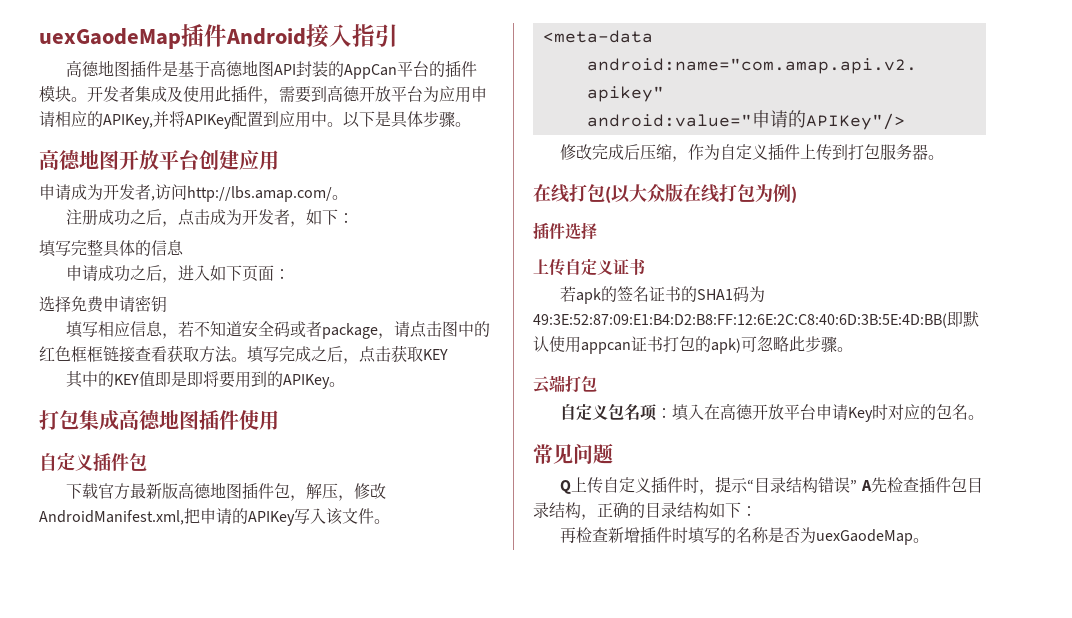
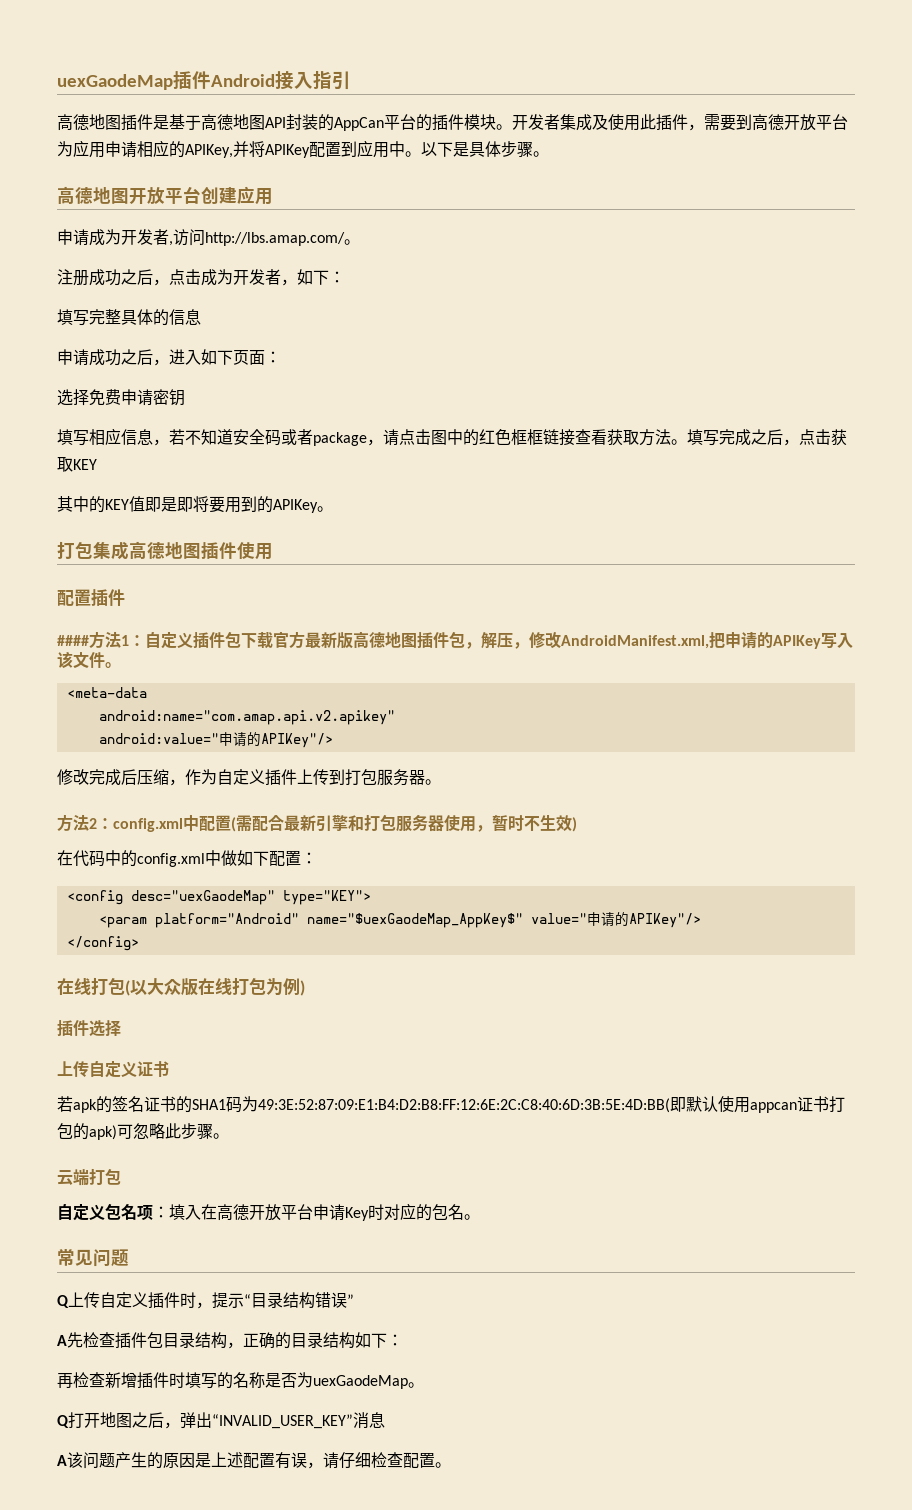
- 自定义插件包
- 下载官方最新版高德地图插件包，解压，修改AndroidManifest.xml,把申请的APIKey写入该文件。
+ 配置插件
+ ####方法1：自定义插件包下载官方最新版高德地图插件包，解压，修改AndroidManifest.xml,把申请的APIKey写入该文件。
+ 方法2：config.xml中配置(需配合最新引擎和打包服务器使用，暂时不生效)
+ 在代码中的config.xml中做如下配置：
+ <config desc="uexGaodeMap" type="KEY">
+ <param platform="Android" name="$uexGaodeMap_AppKey$" value="申请的APIKey"/>
+ </config>
- Q上传自定义插件时，提示“目录结构错误” A先检查插件包目录结构，正确的目录结构如下：
+ Q上传自定义插件时，提示“目录结构错误”
+ A先检查插件包目录结构，正确的目录结构如下：
+ Q打开地图之后，弹出“INVALID_USER_KEY”消息
+ A该问题产生的原因是上述配置有误，请仔细检查配置。

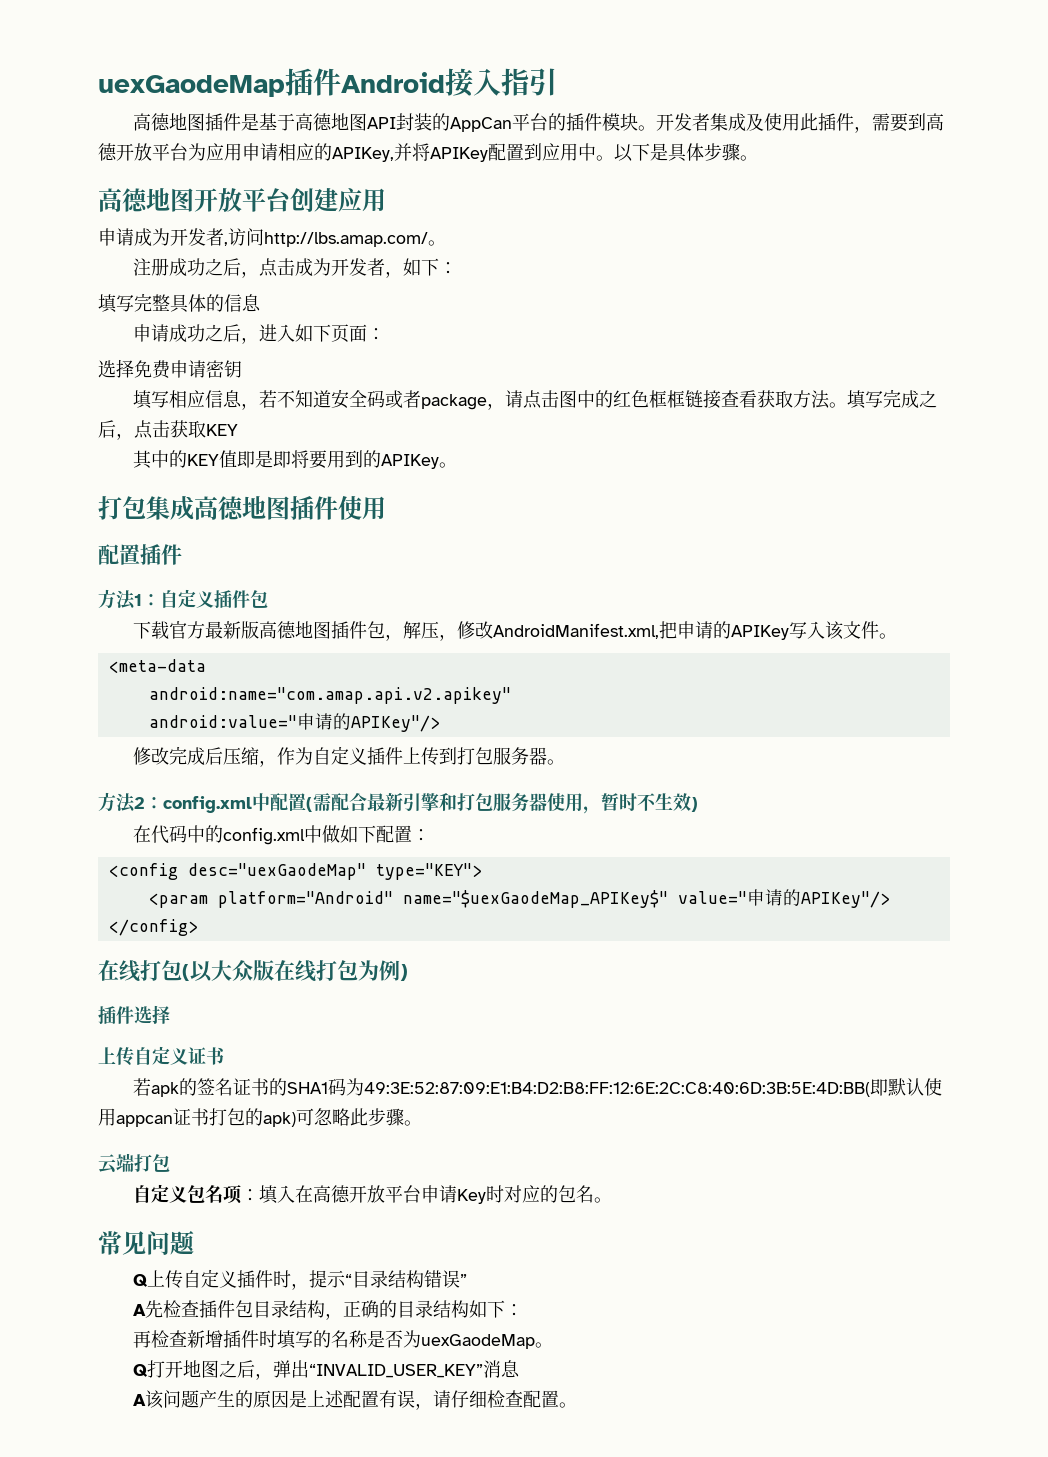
- ####方法1：自定义插件包下载官方最新版高德地图插件包，解压，修改AndroidManifest.xml,把申请的APIKey写入该文件。
+ 方法1：自定义插件包
+ 下载官方最新版高德地图插件包，解压，修改AndroidManifest.xml,把申请的APIKey写入该文件。
- <param platform="Android" name="$uexGaodeMap_AppKey$" value="申请的APIKey"/>
+ <param platform="Android" name="$uexGaodeMap_APIKey$" value="申请的APIKey"/>

